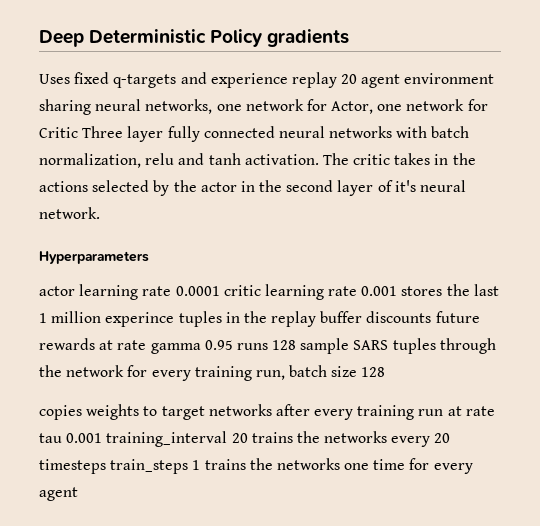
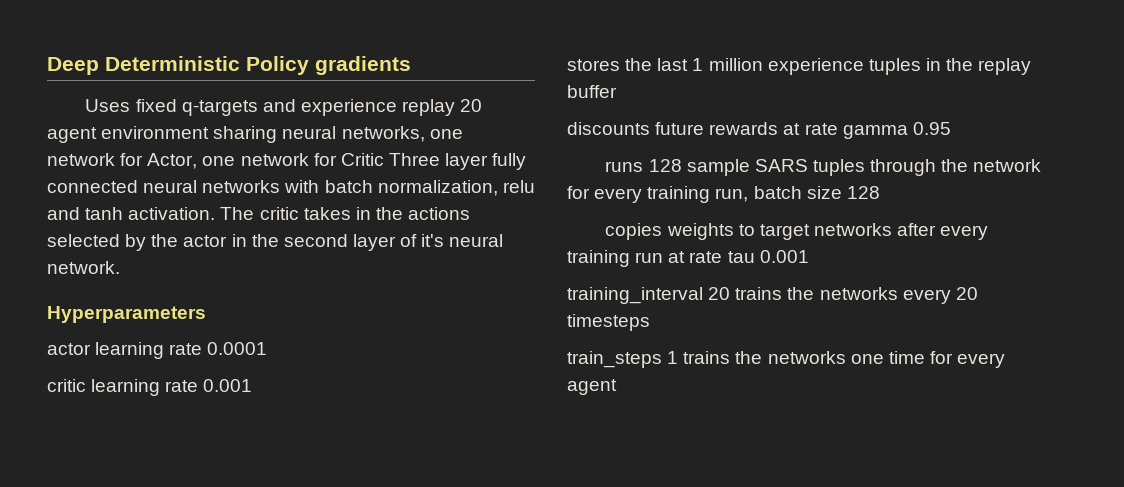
- actor learning rate 0.0001 critic learning rate 0.001 stores the last 1 million experince tuples in the replay buffer discounts future rewards at rate gamma 0.95 runs 128 sample SARS tuples through the network for every training run, batch size 128
+ actor learning rate 0.0001
+ critic learning rate 0.001
+ stores the last 1 million experience tuples in the replay buffer
+ discounts future rewards at rate gamma 0.95
+ runs 128 sample SARS tuples through the network for every training run, batch size 128
- copies weights to target networks after every training run at rate tau 0.001 training_interval 20 trains the networks every 20 timesteps train_steps 1 trains the networks one time for every agent
+ copies weights to target networks after every training run at rate tau 0.001
+ training_interval 20 trains the networks every 20 timesteps
+ train_steps 1 trains the networks one time for every agent

